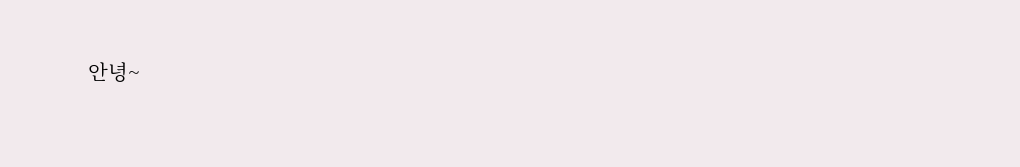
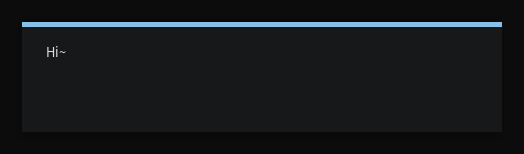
- 안녕~
+ Hi~

